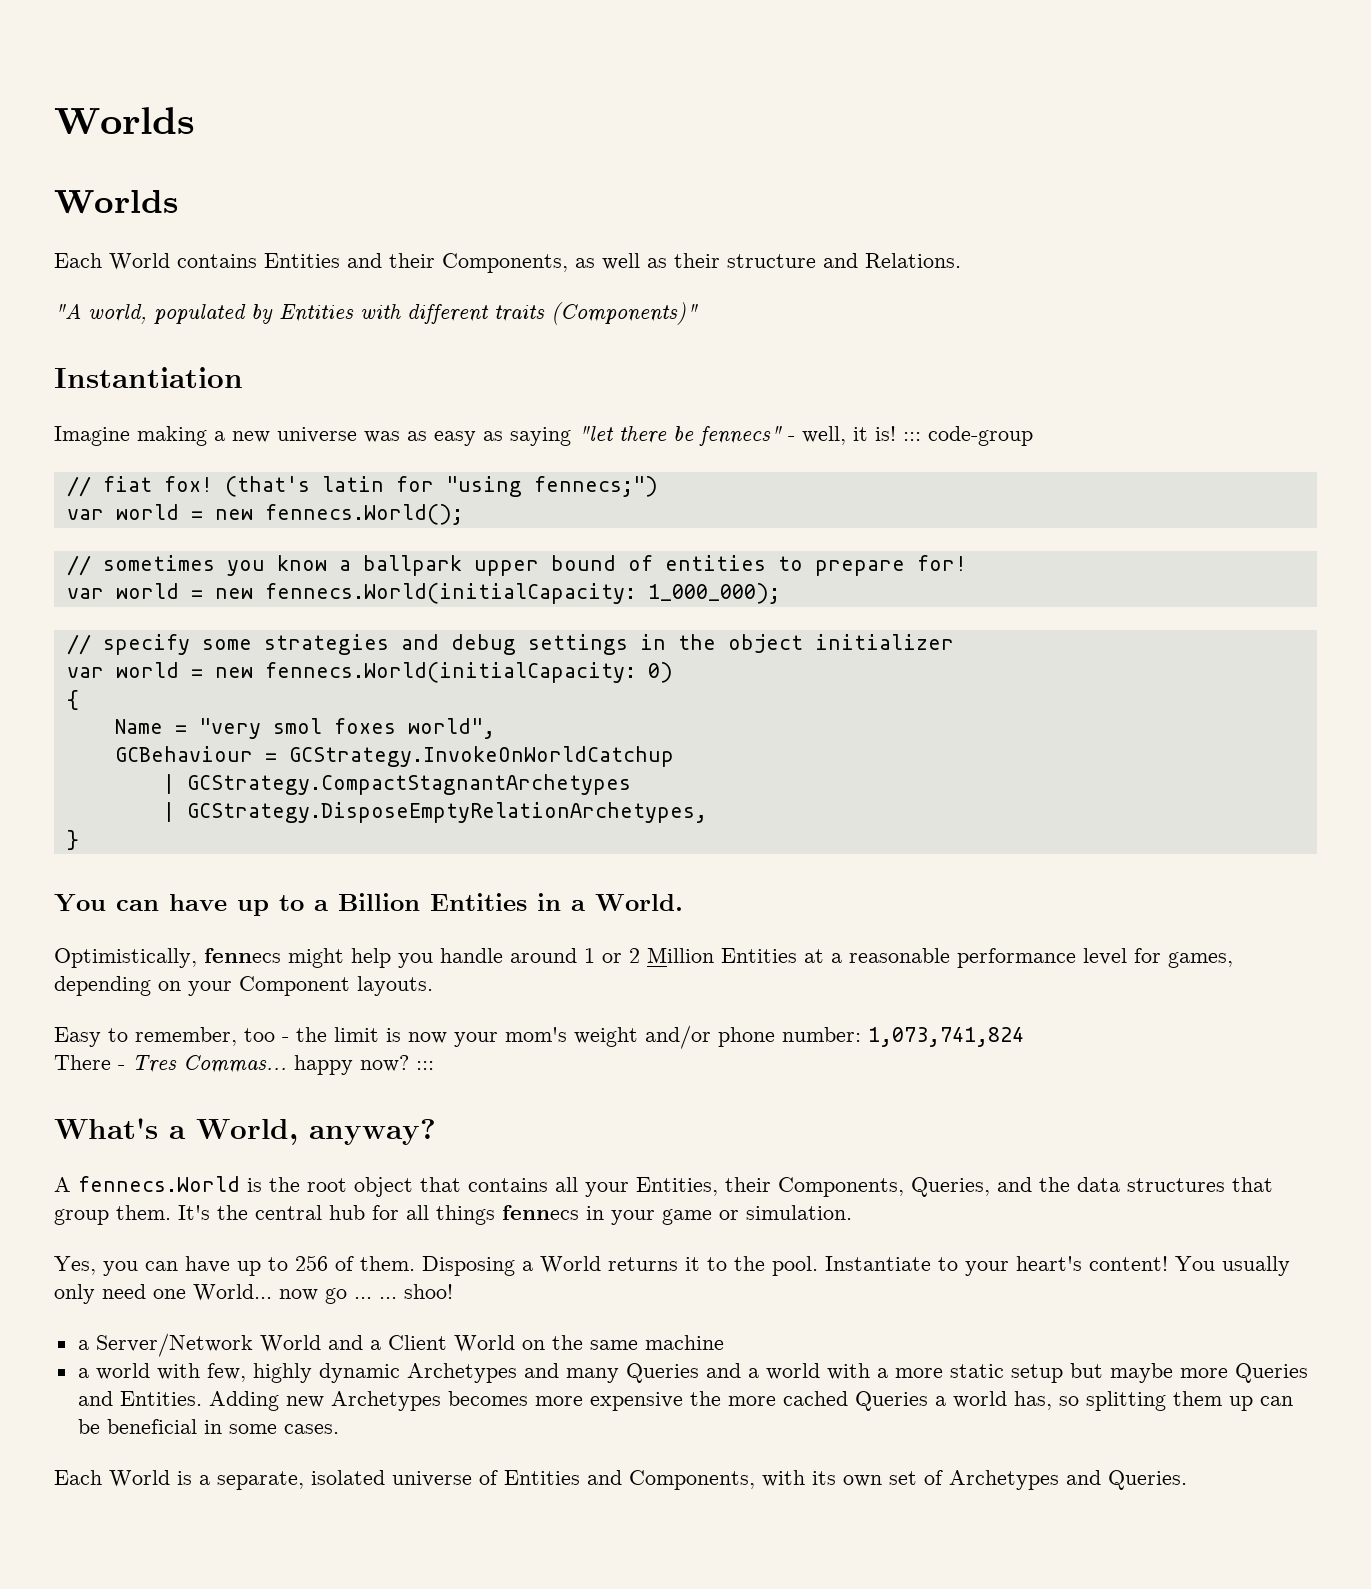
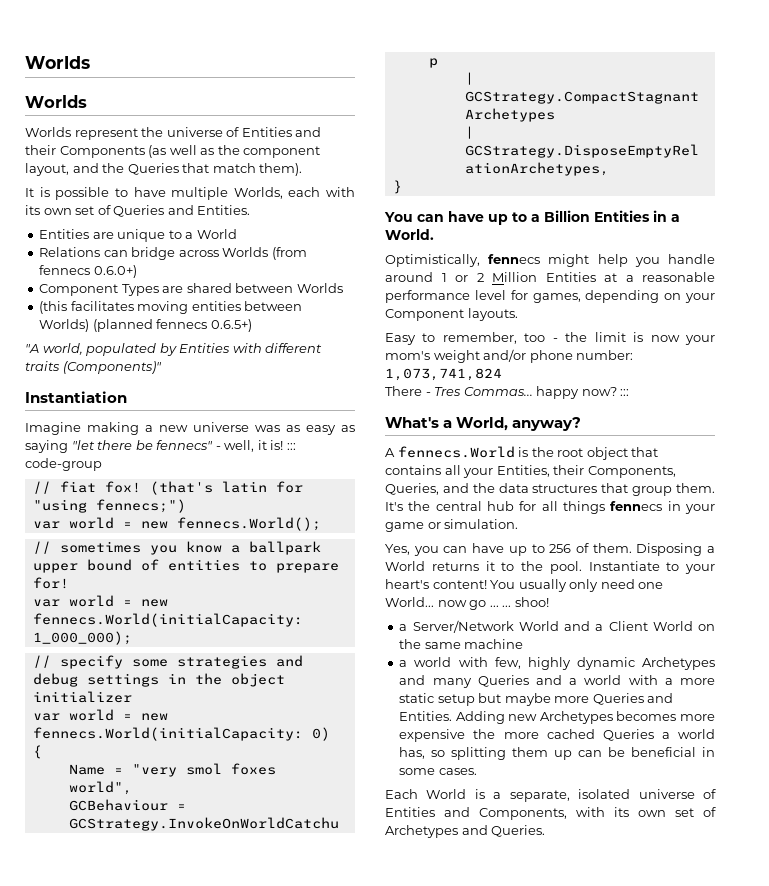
- Each World contains Entities and their Components, as well as their structure and Relations.
+ Worlds represent the universe of Entities and their Components (as well as the component layout, and the Queries that match them).
+ It is possible to have multiple Worlds, each with its own set of Queries and Entities.
+ Entities are unique to a World
+ Relations can bridge across Worlds (from fennecs 0.6.0+)
+ Component Types are shared between Worlds
+ (this facilitates moving entities between Worlds) (planned fennecs 0.6.5+)

